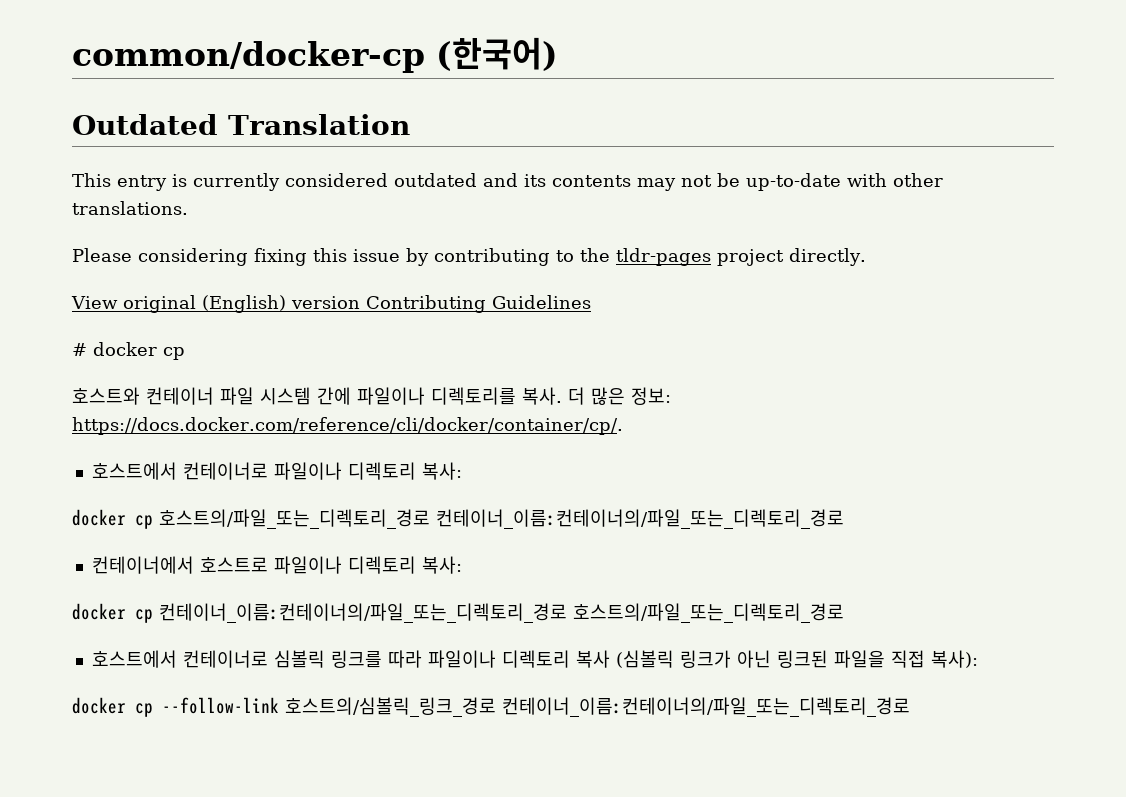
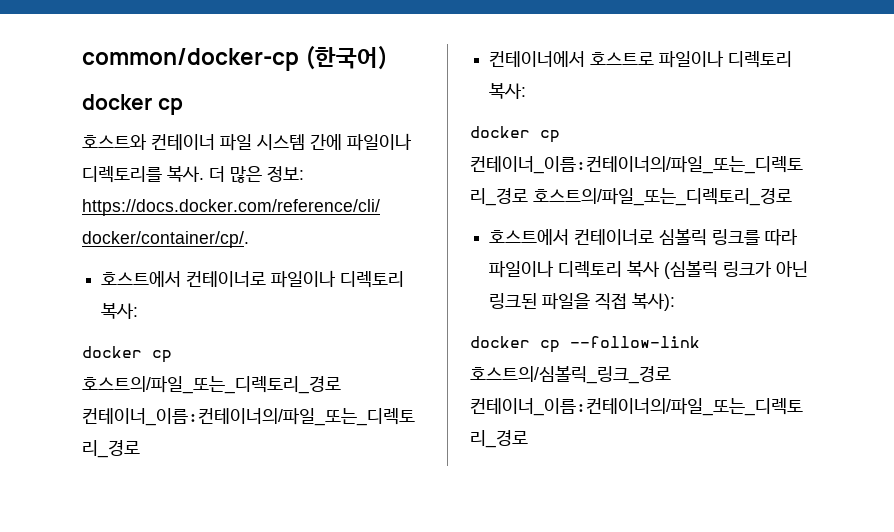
  common/docker-cp (한국어)
- Outdated Translation
- This entry is currently considered outdated and its contents may not be up-to-date with other translations.
- Please considering fixing this issue by contributing to the tldr-pages project directly.
- View original (English) version Contributing Guidelines
- # docker cp
+ docker cp

